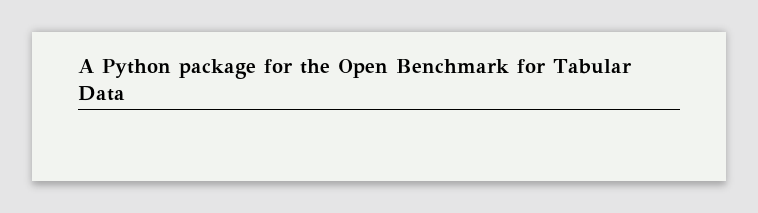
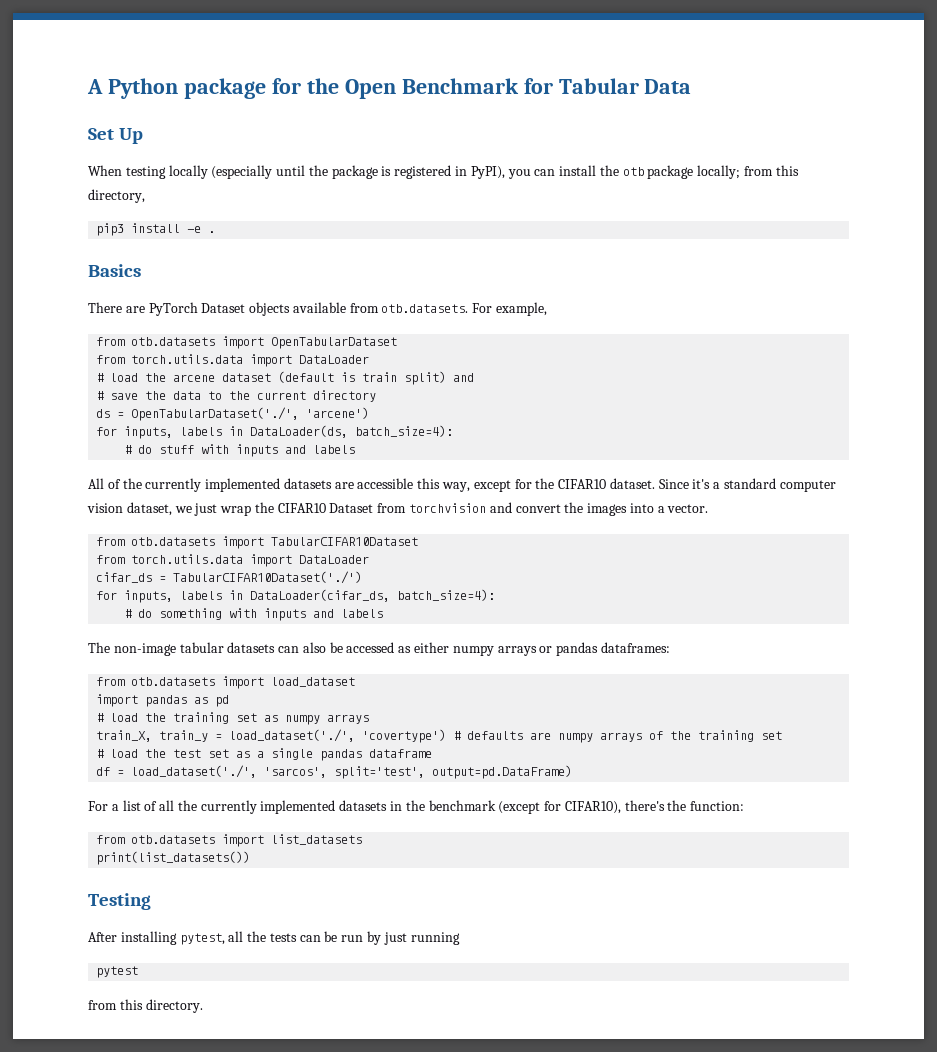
+ Set Up
+ When testing locally (especially until the package is registered in PyPI), you can install the otb package locally; from this directory,
+ pip3 install -e .
+ Basics
+ There are PyTorch Dataset objects available from otb.datasets. For example,
+ from otb.datasets import OpenTabularDataset
+ from torch.utils.data import DataLoader
+ # load the arcene dataset (default is train split) and
+ # save the data to the current directory
+ ds = OpenTabularDataset('./', 'arcene')
+ for inputs, labels in DataLoader(ds, batch_size=4):
+ # do stuff with inputs and labels
+ All of the currently implemented datasets are accessible this way, except for the CIFAR10 dataset. Since it's a standard computer vision dataset, we just wrap the CIFAR10 Dataset from torchvision and convert the images into a vector.
+ from otb.datasets import TabularCIFAR10Dataset
+ from torch.utils.data import DataLoader
+ cifar_ds = TabularCIFAR10Dataset('./')
+ for inputs, labels in DataLoader(cifar_ds, batch_size=4):
+ # do something with inputs and labels
+ The non-image tabular datasets can also be accessed as either numpy arrays or pandas dataframes:
+ from otb.datasets import load_dataset
+ import pandas as pd
+ # load the training set as numpy arrays
+ train_X, train_y = load_dataset('./', 'covertype') # defaults are numpy arrays of the training set
+ # load the test set as a single pandas dataframe
+ df = load_dataset('./', 'sarcos', split='test', output=pd.DataFrame)
+ For a list of all the currently implemented datasets in the benchmark (except for CIFAR10), there's the function:
+ from otb.datasets import list_datasets
+ print(list_datasets())
+ Testing
+ After installing pytest, all the tests can be run by just running
+ pytest
+ from this directory.

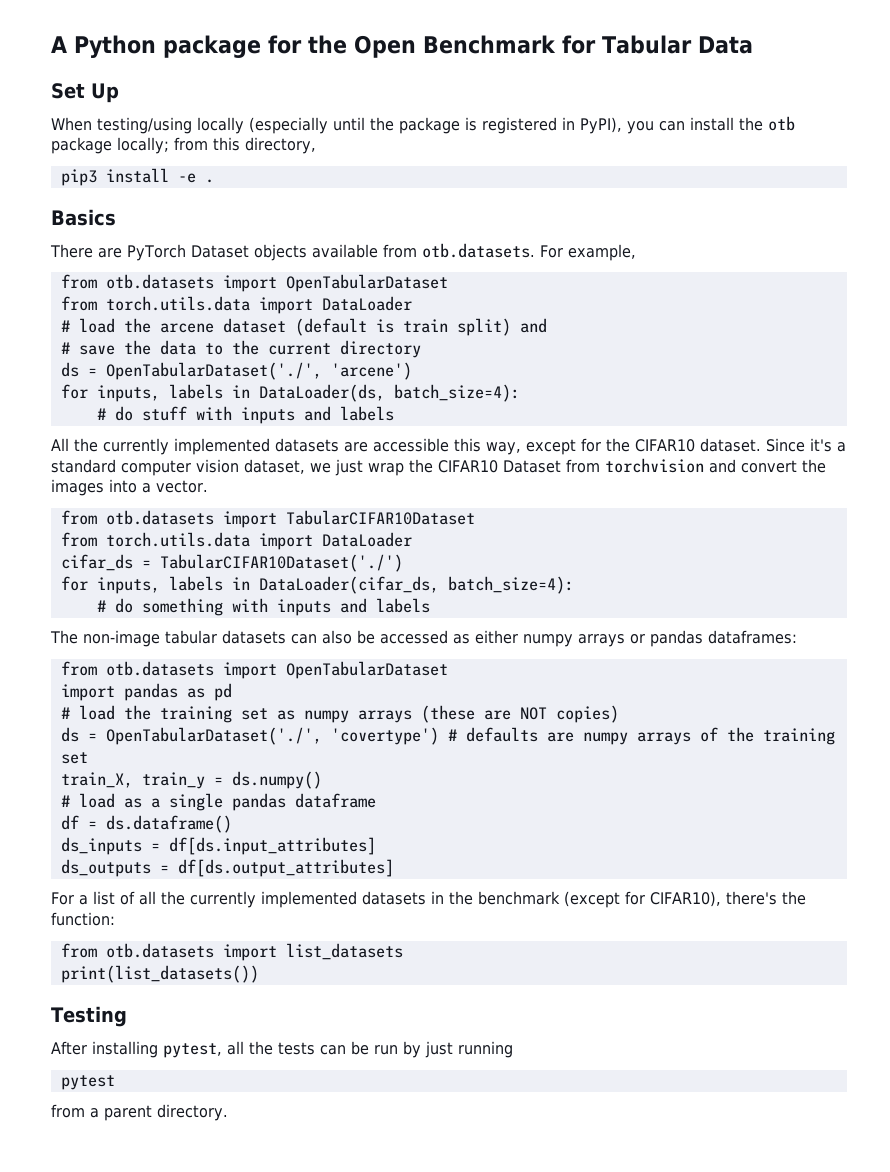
- When testing locally (especially until the package is registered in PyPI), you can install the otb package locally; from this directory,
+ When testing/using locally (especially until the package is registered in PyPI), you can install the otb package locally; from this directory,
- All of the currently implemented datasets are accessible this way, except for the CIFAR10 dataset.
+ All the currently implemented datasets are accessible this way, except for the CIFAR10 dataset.
  The non-image tabular datasets can also be accessed as either numpy arrays or pandas dataframes:
- from otb.datasets import load_dataset
+ from otb.datasets import OpenTabularDataset
- # load the training set as numpy arrays
- train_X, train_y = load_dataset('./', 'covertype') # defaults are numpy arrays of the training set
+ # load the training set as numpy arrays (these are NOT copies)
+ ds = OpenTabularDataset('./', 'covertype') # defaults are numpy arrays of the training set
- # load the test set as a single pandas dataframe
+ train_X, train_y = ds.numpy()
+ # load as a single pandas dataframe
- df = load_dataset('./', 'sarcos', split='test', output=pd.DataFrame)
+ df = ds.dataframe()
+ ds_inputs = df[ds.input_attributes]
+ ds_outputs = df[ds.output_attributes]
- from this directory.
+ from a parent directory.

